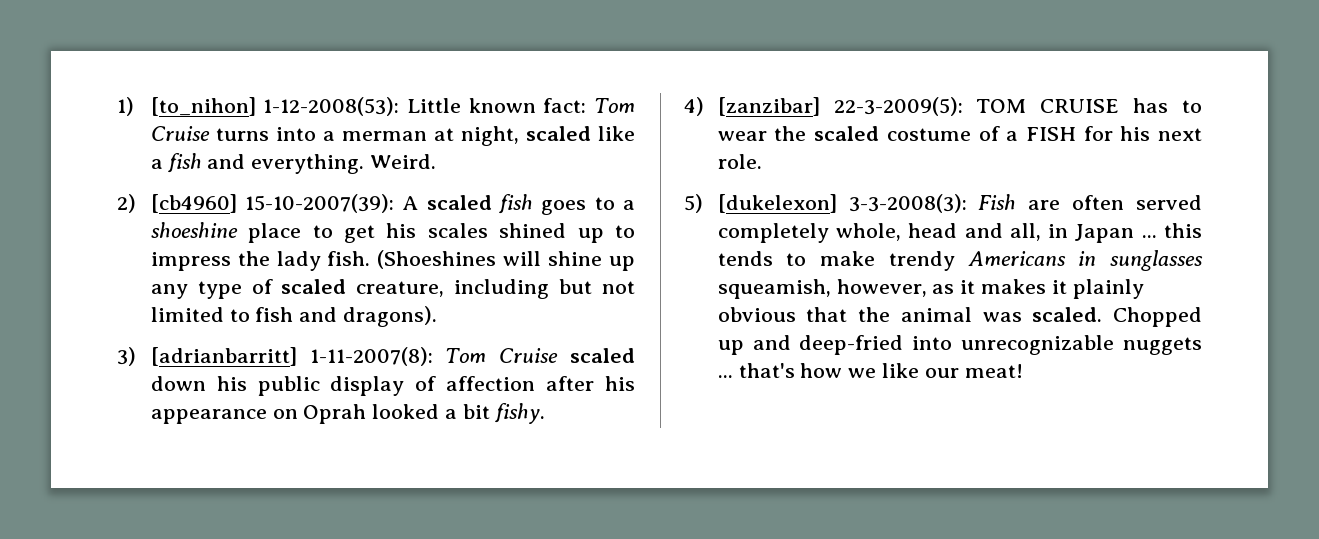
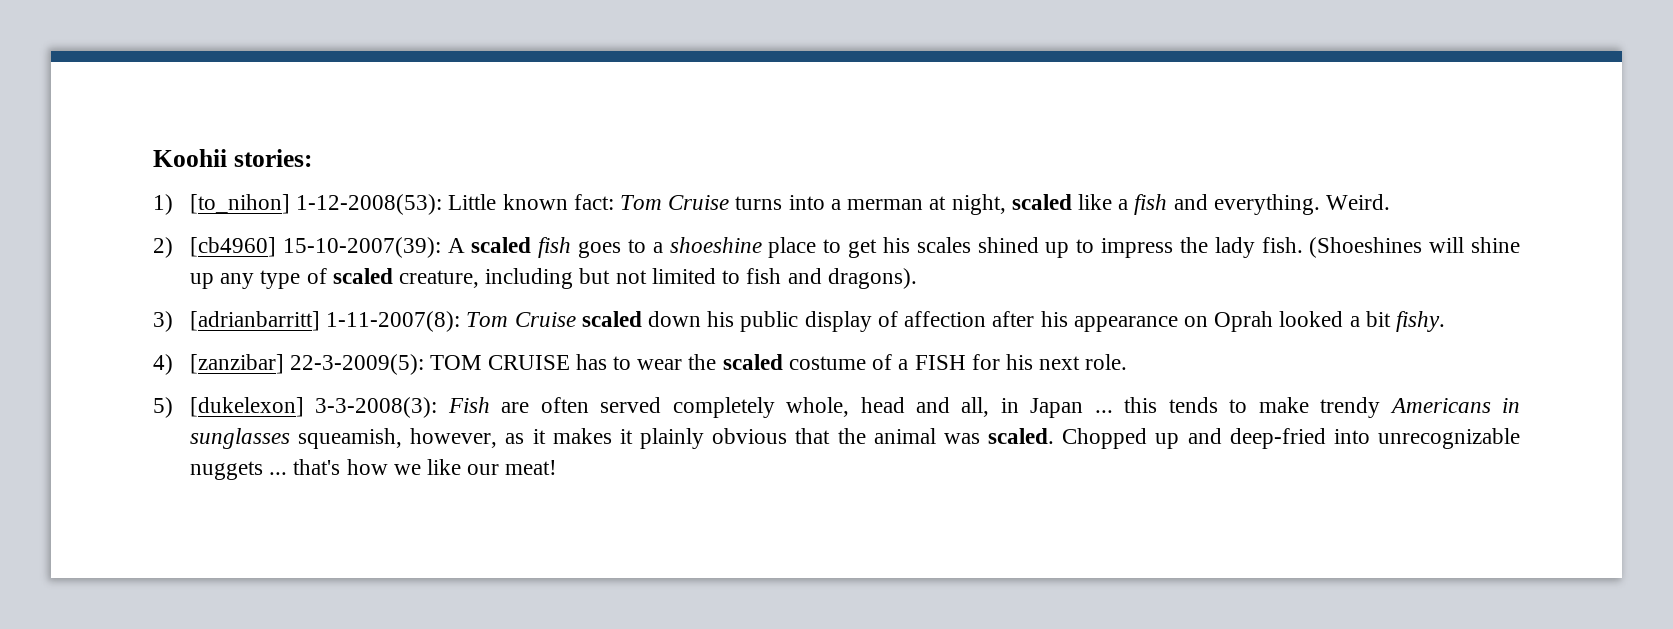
+ Koohii stories:

